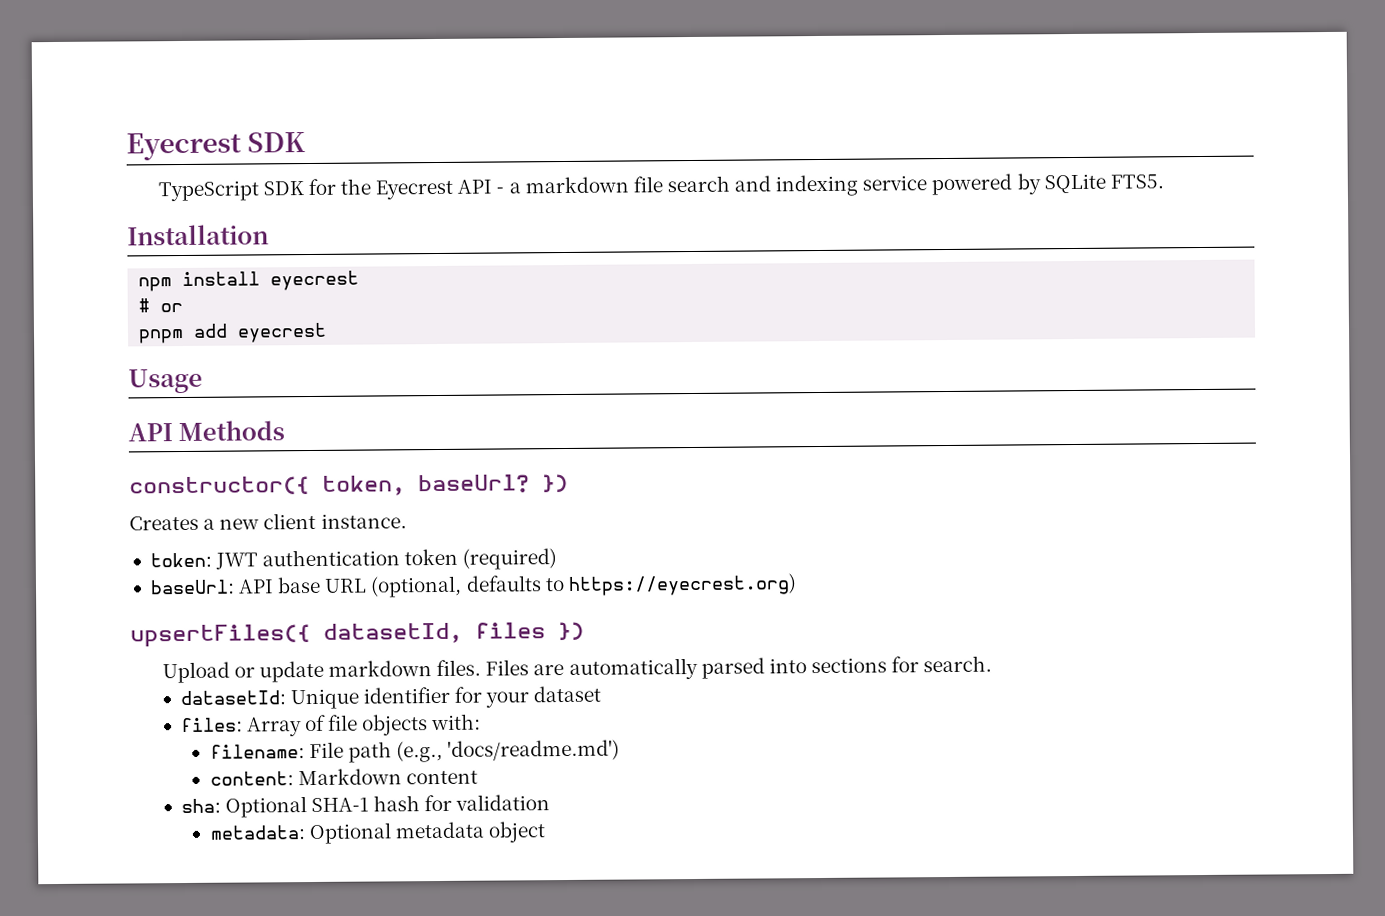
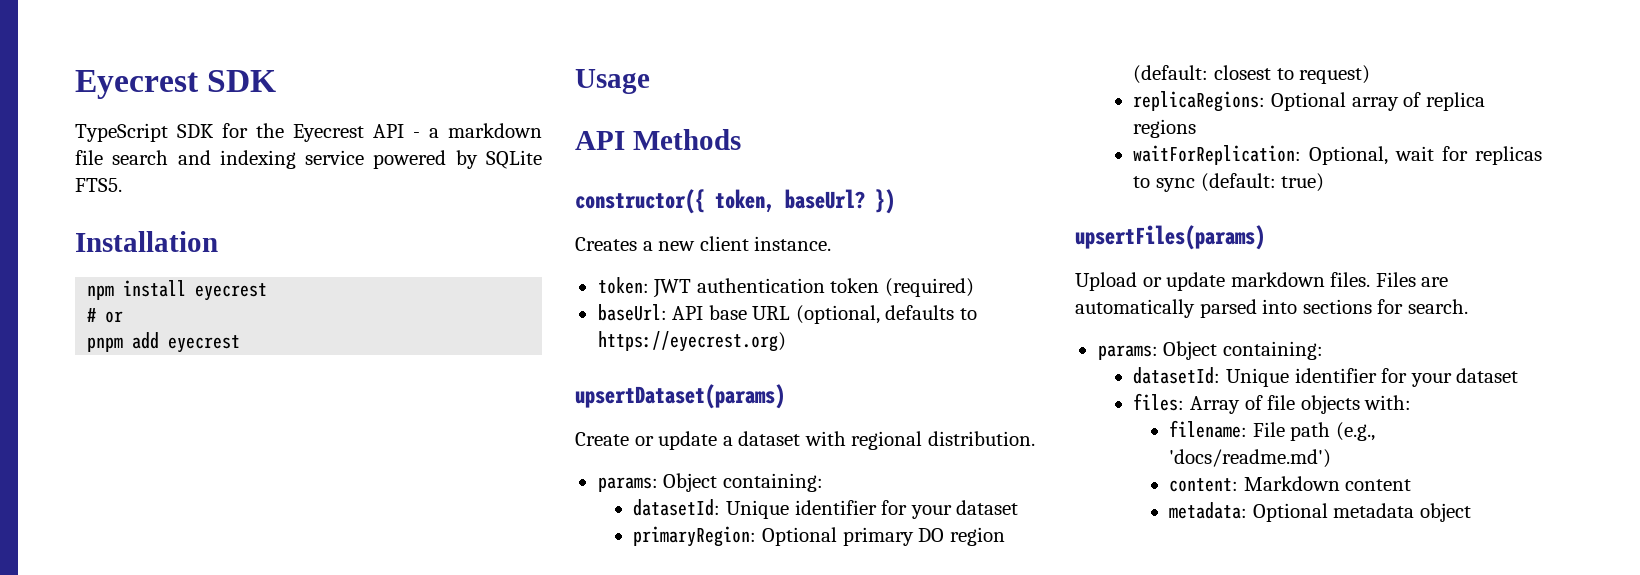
- upsertFiles({ datasetId, files })
+ upsertDataset(params)
+ Create or update a dataset with regional distribution.
+ params: Object containing:
+ datasetId: Unique identifier for your dataset
+ primaryRegion: Optional primary DO region (default: closest to request)
+ replicaRegions: Optional array of replica regions
+ waitForReplication: Optional, wait for replicas to sync (default: true)
+ upsertFiles(params)
  Files are automatically parsed into sections for search.
+ params: Object containing:
- sha: Optional SHA-1 hash for validation

